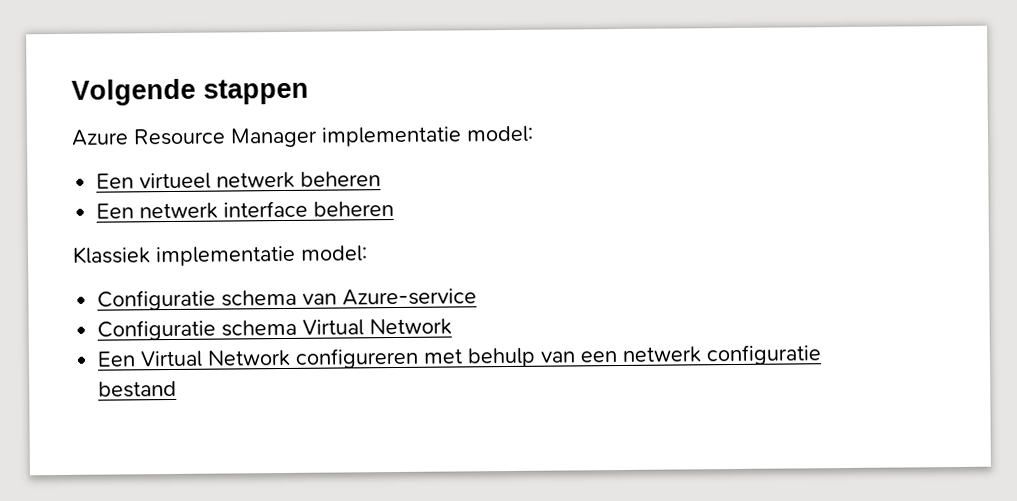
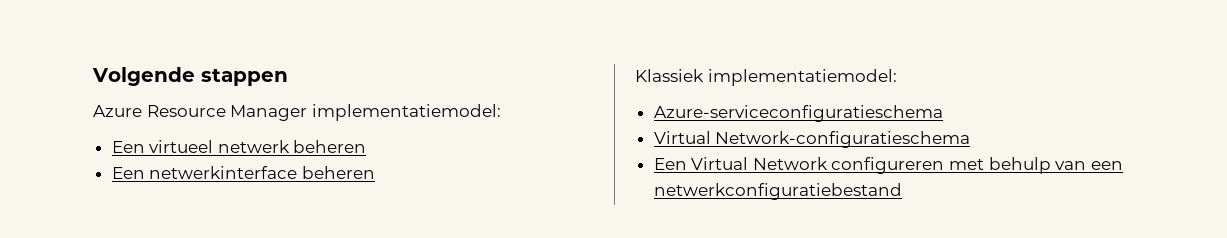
- Azure Resource Manager implementatie model:
+ Azure Resource Manager implementatiemodel:
- Een netwerk interface beheren
+ Een netwerkinterface beheren
- Klassiek implementatie model:
- Configuratie schema van Azure-service
- Configuratie schema Virtual Network
+ Klassiek implementatiemodel:
+ Azure-serviceconfiguratieschema
+ Virtual Network-configuratieschema
- Een Virtual Network configureren met behulp van een netwerk configuratie bestand
+ Een Virtual Network configureren met behulp van een netwerkconfiguratiebestand

